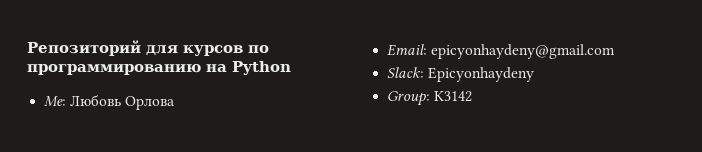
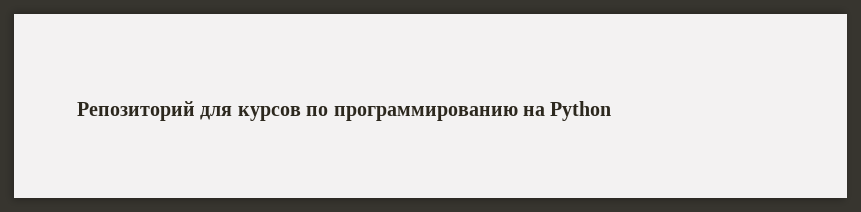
- Me: Любовь Орлова
- Email: epicyonhaydeny@gmail.com
- Slack: Epicyonhaydeny
- Group: K3142

